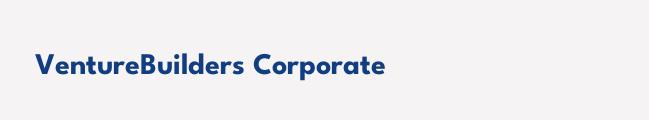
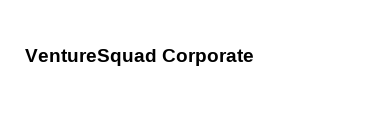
- VentureBuilders Corporate
+ VentureSquad Corporate

